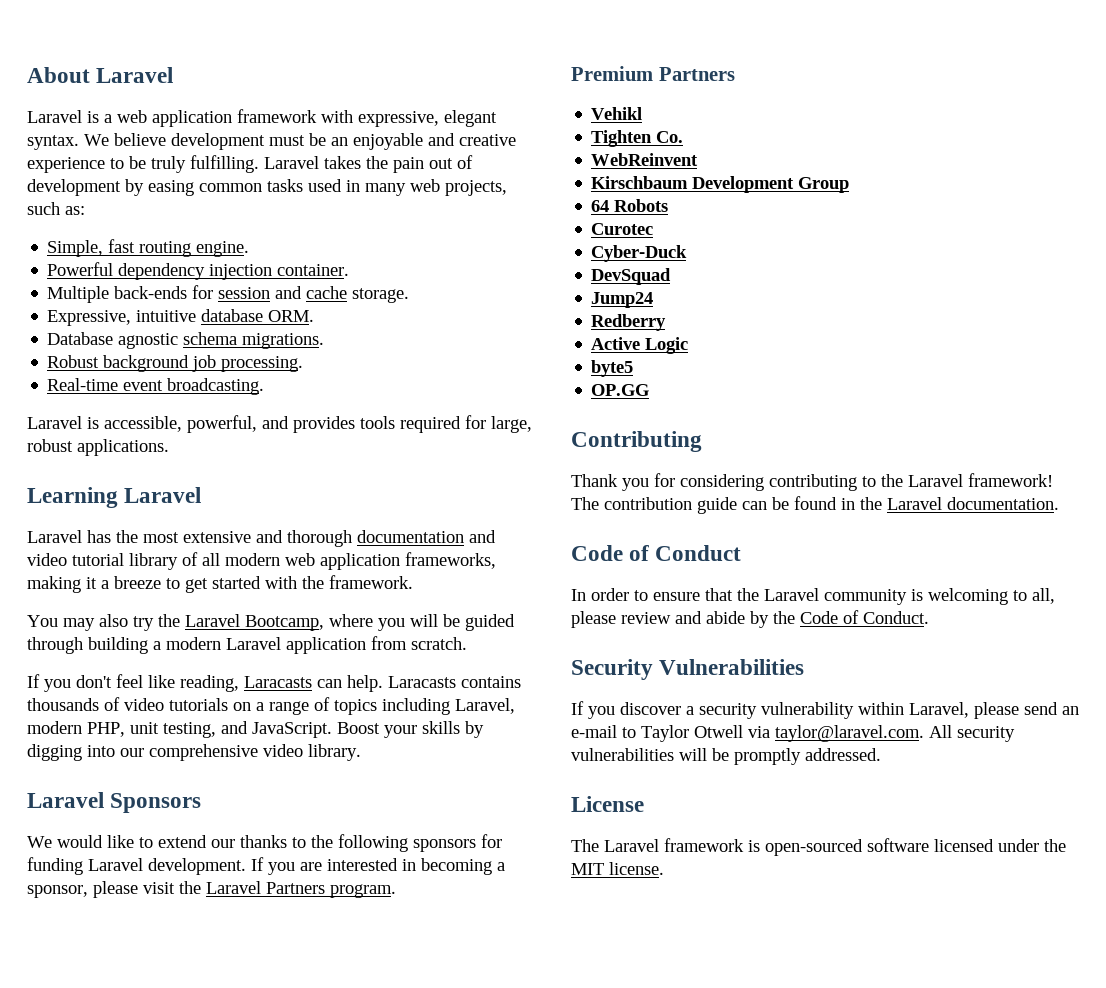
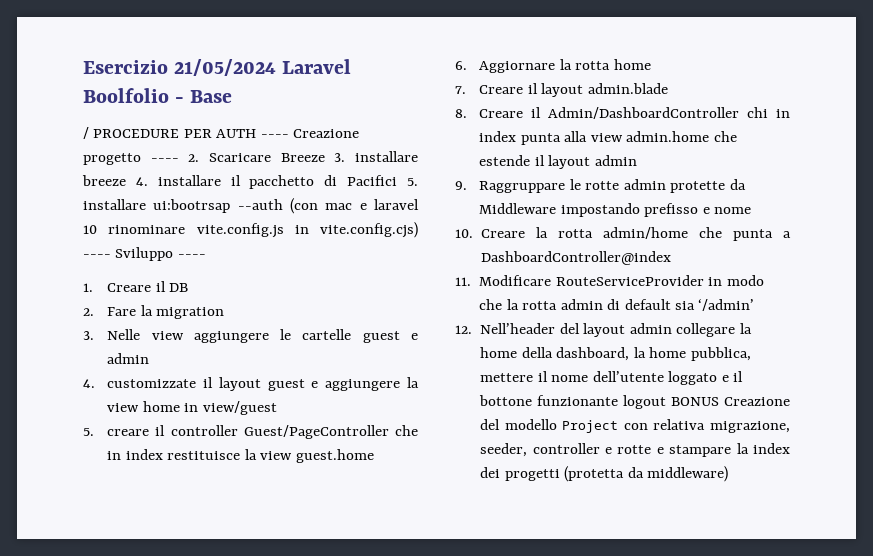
- About Laravel
- Laravel is a web application framework with expressive, elegant syntax. We believe development must be an enjoyable and creative experience to be truly fulfilling. Laravel takes the pain out of development by easing common tasks used in many web projects, such as:
- Simple, fast routing engine.
- Powerful dependency injection container.
- Multiple back-ends for session and cache storage.
- Expressive, intuitive database ORM.
- Database agnostic schema migrations.
- Robust background job processing.
- Real-time event broadcasting.
- Laravel is accessible, powerful, and provides tools required for large, robust applications.
- Learning Laravel
- Laravel has the most extensive and thorough documentation and video tutorial library of all modern web application frameworks, making it a breeze to get started with the framework.
- You may also try the Laravel Bootcamp, where you will be guided through building a modern Laravel application from scratch.
- If you don't feel like reading, Laracasts can help. Laracasts contains thousands of video tutorials on a range of topics including Laravel, modern PHP, unit testing, and JavaScript. Boost your skills by digging into our comprehensive video library.
- Laravel Sponsors
- We would like to extend our thanks to the following sponsors for funding Laravel development. If you are interested in becoming a sponsor, please visit the Laravel Partners program.
- Premium Partners
- Vehikl
- Tighten Co.
- WebReinvent
- Kirschbaum Development Group
- 64 Robots
- Curotec
- Cyber-Duck
- DevSquad
- Jump24
- Redberry
- Active Logic
- byte5
- OP.GG
- Contributing
- Thank you for considering contributing to the Laravel framework! The contribution guide can be found in the Laravel documentation.
- Code of Conduct
- In order to ensure that the Laravel community is welcoming to all, please review and abide by the Code of Conduct.
- Security Vulnerabilities
- If you discover a security vulnerability within Laravel, please send an e-mail to Taylor Otwell via taylor@laravel.com. All security vulnerabilities will be promptly addressed.
- License
- The Laravel framework is open-sourced software licensed under the MIT license.
+ Esercizio 21/05/2024 Laravel Boolfolio - Base
+ / PROCEDURE PER AUTH ---- Creazione progetto ---- 2. Scaricare Breeze 3. installare breeze 4. installare il pacchetto di Pacifici 5. installare ui:bootrsap --auth (con mac e laravel 10 rinominare vite.config.js in vite.config.cjs) ---- Sviluppo ----
+ 1. Creare il DB
+ 2. Fare la migration
+ 3. Nelle view aggiungere le cartelle guest e admin
+ 4. customizzate il layout guest e aggiungere la view home in view/guest
+ 5. creare il controller Guest/PageController che in index restituisce la view guest.home
+ 6. Aggiornare la rotta home
+ 7. Creare il layout admin.blade
+ 8. Creare il Admin/DashboardController chi in index punta alla view admin.home che estende il layout admin
+ 9. Raggruppare le rotte admin protette da Middleware impostando prefisso e nome
+ 10. Creare la rotta admin/home che punta a DashboardController@index
+ 11. Modificare RouteServiceProvider in modo che la rotta admin di default sia ‘/admin’
+ 12. Nell’header del layout admin collegare la home della dashboard, la home pubblica, mettere il nome dell’utente loggato e il bottone funzionante logout BONUS Creazione del modello Project con relativa migrazione, seeder, controller e rotte e stampare la index dei progetti (protetta da middleware)

